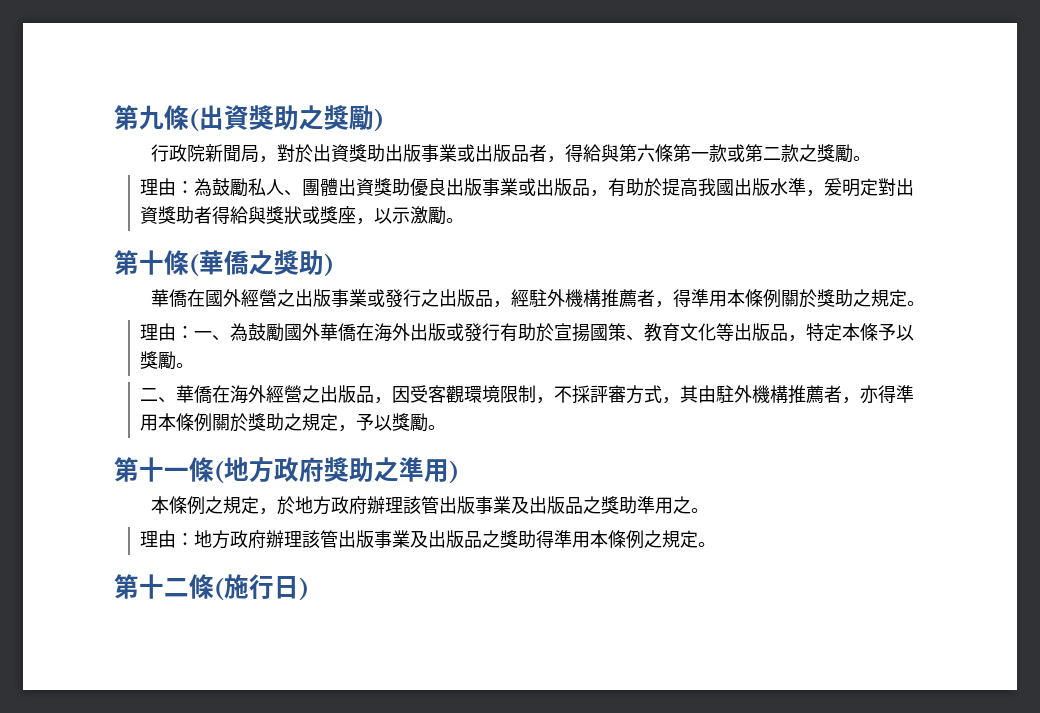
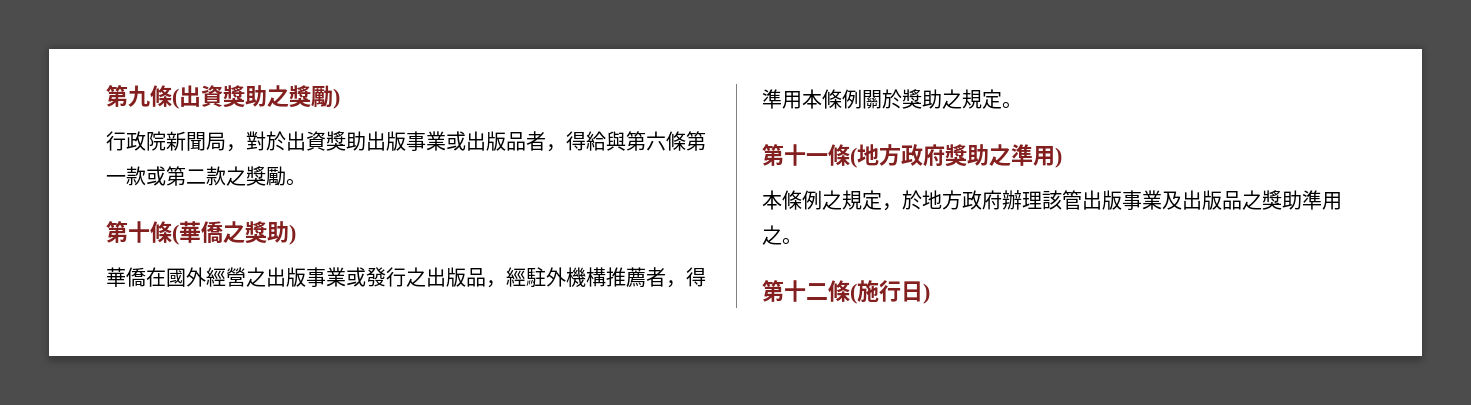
- 理由：為鼓勵私人、團體出資獎助優良出版事業或出版品，有助於提高我國出版水準，爰明定對出資獎助者得給與獎狀或獎座，以示激勵。
- 理由：一、為鼓勵國外華僑在海外出版或發行有助於宣揚國策、教育文化等出版品，特定本條予以獎勵。
- 二、華僑在海外經營之出版品，因受客觀環境限制，不採評審方式，其由駐外機構推薦者，亦得準用本條例關於獎助之規定，予以獎勵。
- 理由：地方政府辦理該管出版事業及出版品之獎助得準用本條例之規定。

